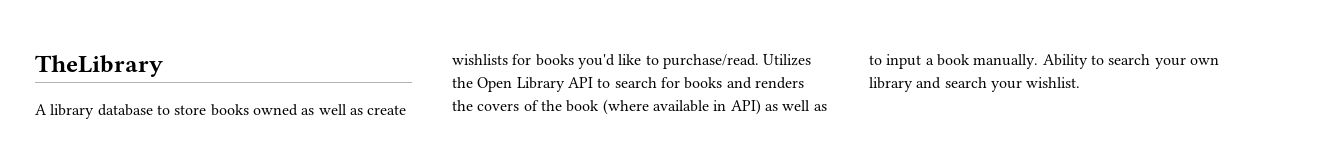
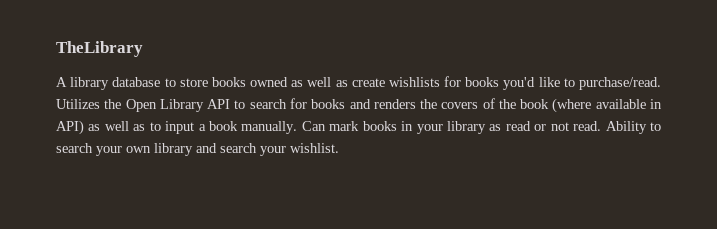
+ Can mark books in your library as read or not read.

